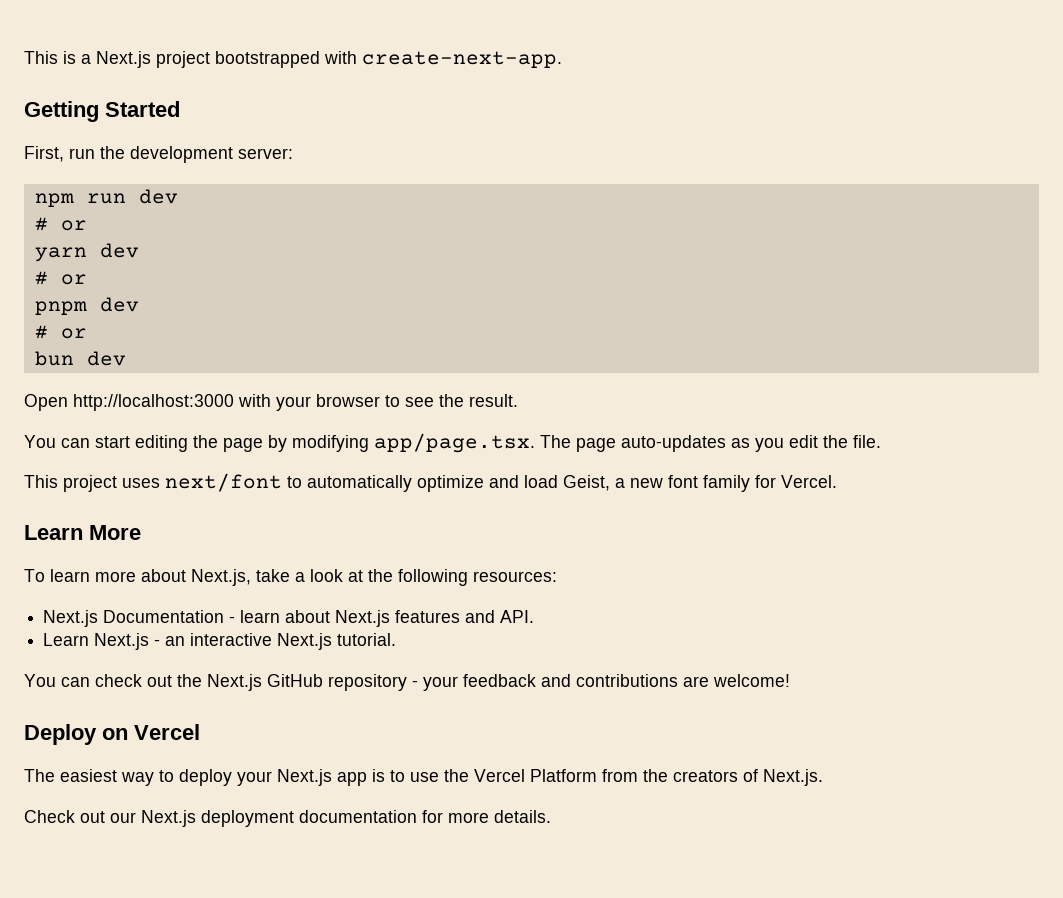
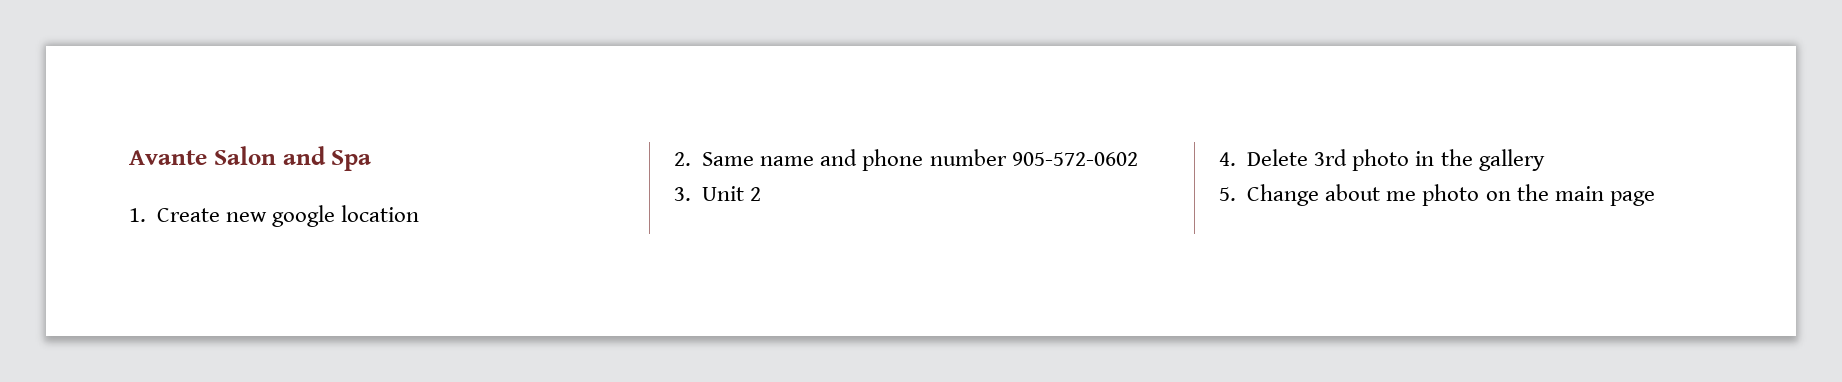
- This is a Next.js project bootstrapped with create-next-app.
- Getting Started
- First, run the development server:
- npm run dev
- # or
- yarn dev
- # or
- pnpm dev
- # or
- bun dev
- Open http://localhost:3000 with your browser to see the result.
- You can start editing the page by modifying app/page.tsx. The page auto-updates as you edit the file.
- This project uses next/font to automatically optimize and load Geist, a new font family for Vercel.
- Learn More
- To learn more about Next.js, take a look at the following resources:
- Next.js Documentation - learn about Next.js features and API.
- Learn Next.js - an interactive Next.js tutorial.
- You can check out the Next.js GitHub repository - your feedback and contributions are welcome!
- Deploy on Vercel
- The easiest way to deploy your Next.js app is to use the Vercel Platform from the creators of Next.js.
- Check out our Next.js deployment documentation for more details.
+ Avante Salon and Spa
+ 1. Create new google location
+ 2. Same name and phone number 905-572-0602
+ 3. Unit 2
+ 4. Delete 3rd photo in the gallery
+ 5. Change about me photo on the main page

